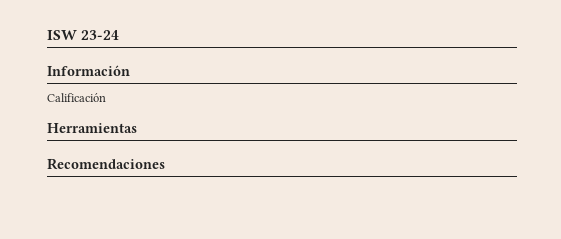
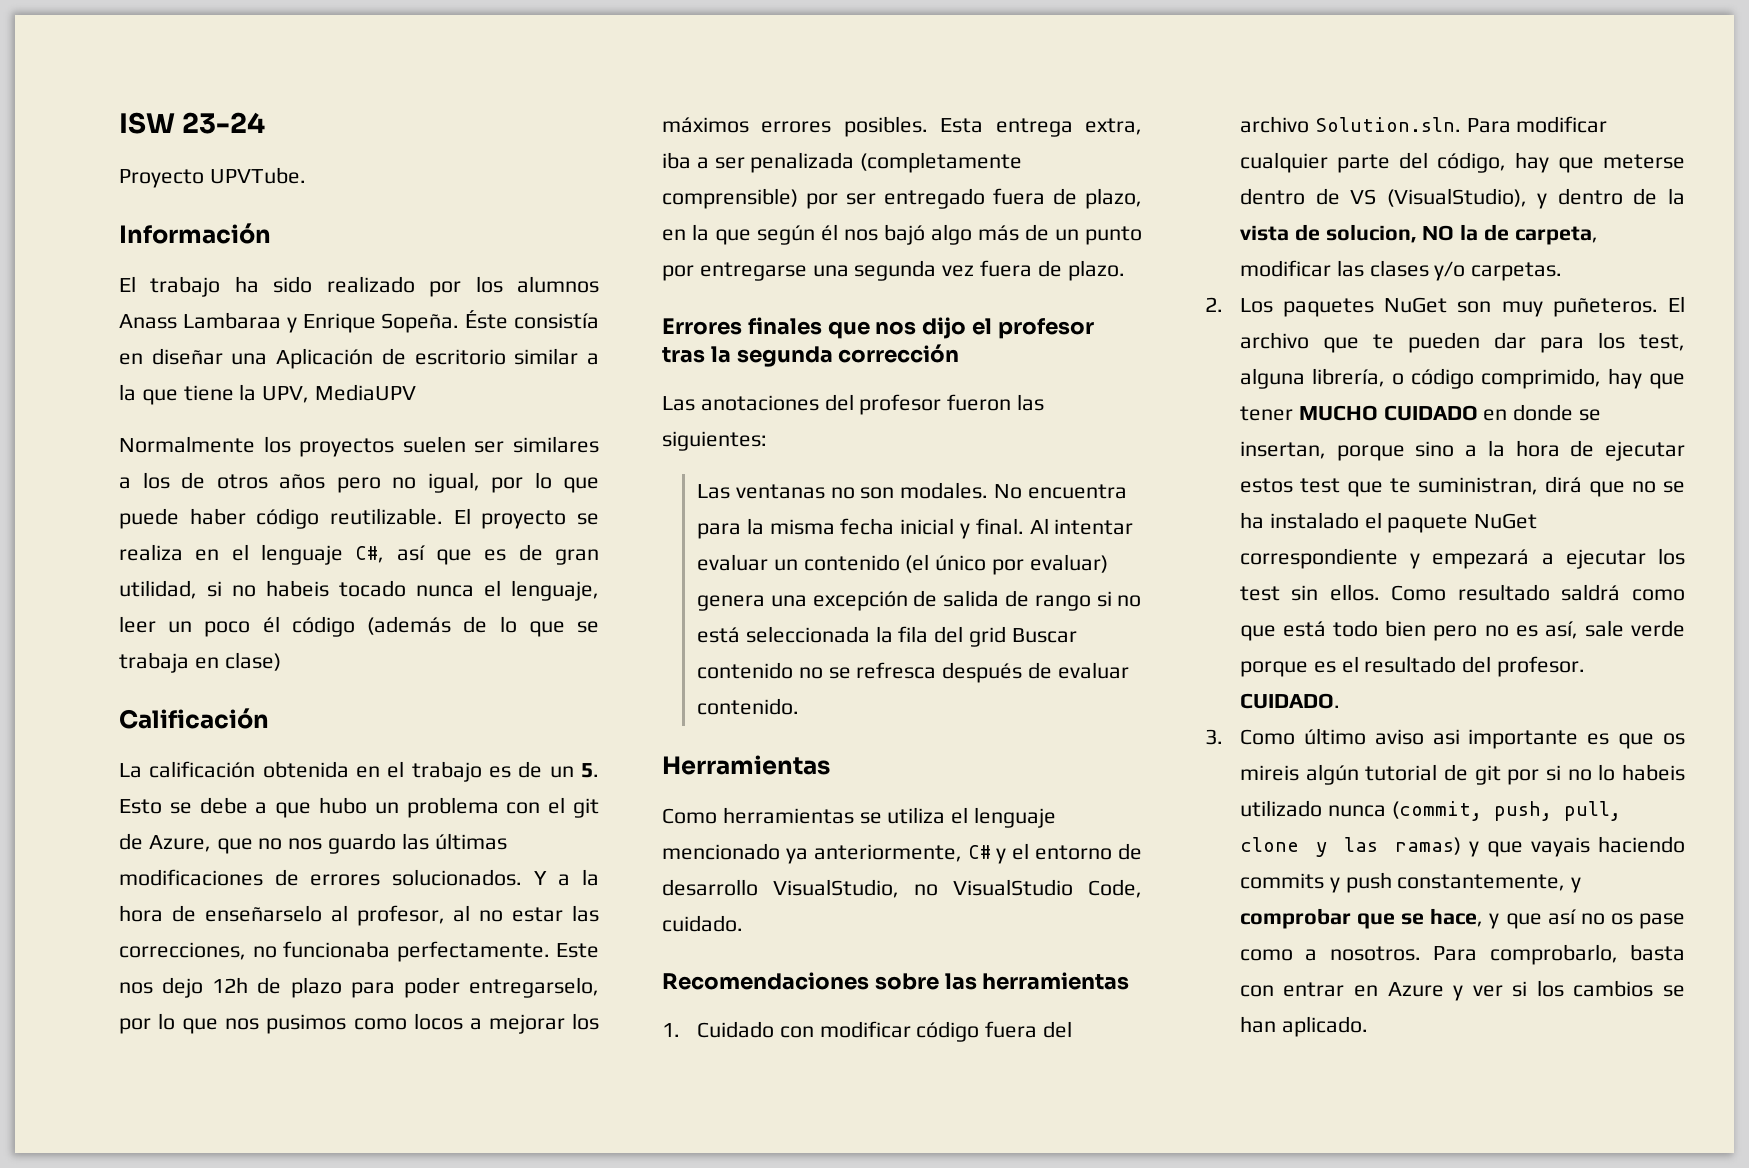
+ Proyecto UPVTube.
+ El trabajo ha sido realizado por los alumnos Anass Lambaraa y Enrique Sopeña. Éste consistía en diseñar una Aplicación de escritorio similar a la que tiene la UPV, MediaUPV
+ Normalmente los proyectos suelen ser similares a los de otros años pero no igual, por lo que puede haber código reutilizable. El proyecto se realiza en el lenguaje C#, así que es de gran utilidad, si no habeis tocado nunca el lenguaje, leer un poco él código (además de lo que se trabaja en clase)
  Calificación
+ La calificación obtenida en el trabajo es de un 5. Esto se debe a que hubo un problema con el git de Azure, que no nos guardo las últimas modificaciones de errores solucionados. Y a la hora de enseñarselo al profesor, al no estar las correcciones, no funcionaba perfectamente. Este nos dejo 12h de plazo para poder entregarselo, por lo que nos pusimos como locos a mejorar los máximos errores posibles. Esta entrega extra, iba a ser penalizada (completamente comprensible) por ser entregado fuera de plazo, en la que según él nos bajó algo más de un punto por entregarse una segunda vez fuera de plazo.
+ Errores finales que nos dijo el profesor tras la segunda corrección
+ Las anotaciones del profesor fueron las siguientes:
+ Las ventanas no son modales. No encuentra para la misma fecha inicial y final. Al intentar evaluar un contenido (el único por evaluar) genera una excepción de salida de rango si no está seleccionada la fila del grid Buscar contenido no se refresca después de evaluar contenido.
  Herramientas
- Recomendaciones
+ Como herramientas se utiliza el lenguaje mencionado ya anteriormente, C# y el entorno de desarrollo VisualStudio, no VisualStudio Code, cuidado.
+ Recomendaciones sobre las herramientas
+ 1. Cuidado con modificar código fuera del archivo Solution.sln. Para modificar cualquier parte del código, hay que meterse dentro de VS (VisualStudio), y dentro de la vista de solucion, NO la de carpeta, modificar las clases y/o carpetas.
+ 2. Los paquetes NuGet son muy puñeteros. El archivo que te pueden dar para los test, alguna librería, o código comprimido, hay que tener MUCHO CUIDADO en donde se insertan, porque sino a la hora de ejecutar estos test que te suministran, dirá que no se ha instalado el paquete NuGet correspondiente y empezará a ejecutar los test sin ellos. Como resultado saldrá como que está todo bien pero no es así, sale verde porque es el resultado del profesor. CUIDADO.
+ 3. Como último aviso asi importante es que os mireis algún tutorial de git por si no lo habeis utilizado nunca (commit, push, pull, clone y las ramas) y que vayais haciendo commits y push constantemente, y comprobar que se hace, y que así no os pase como a nosotros. Para comprobarlo, basta con entrar en Azure y ver si los cambios se han aplicado.

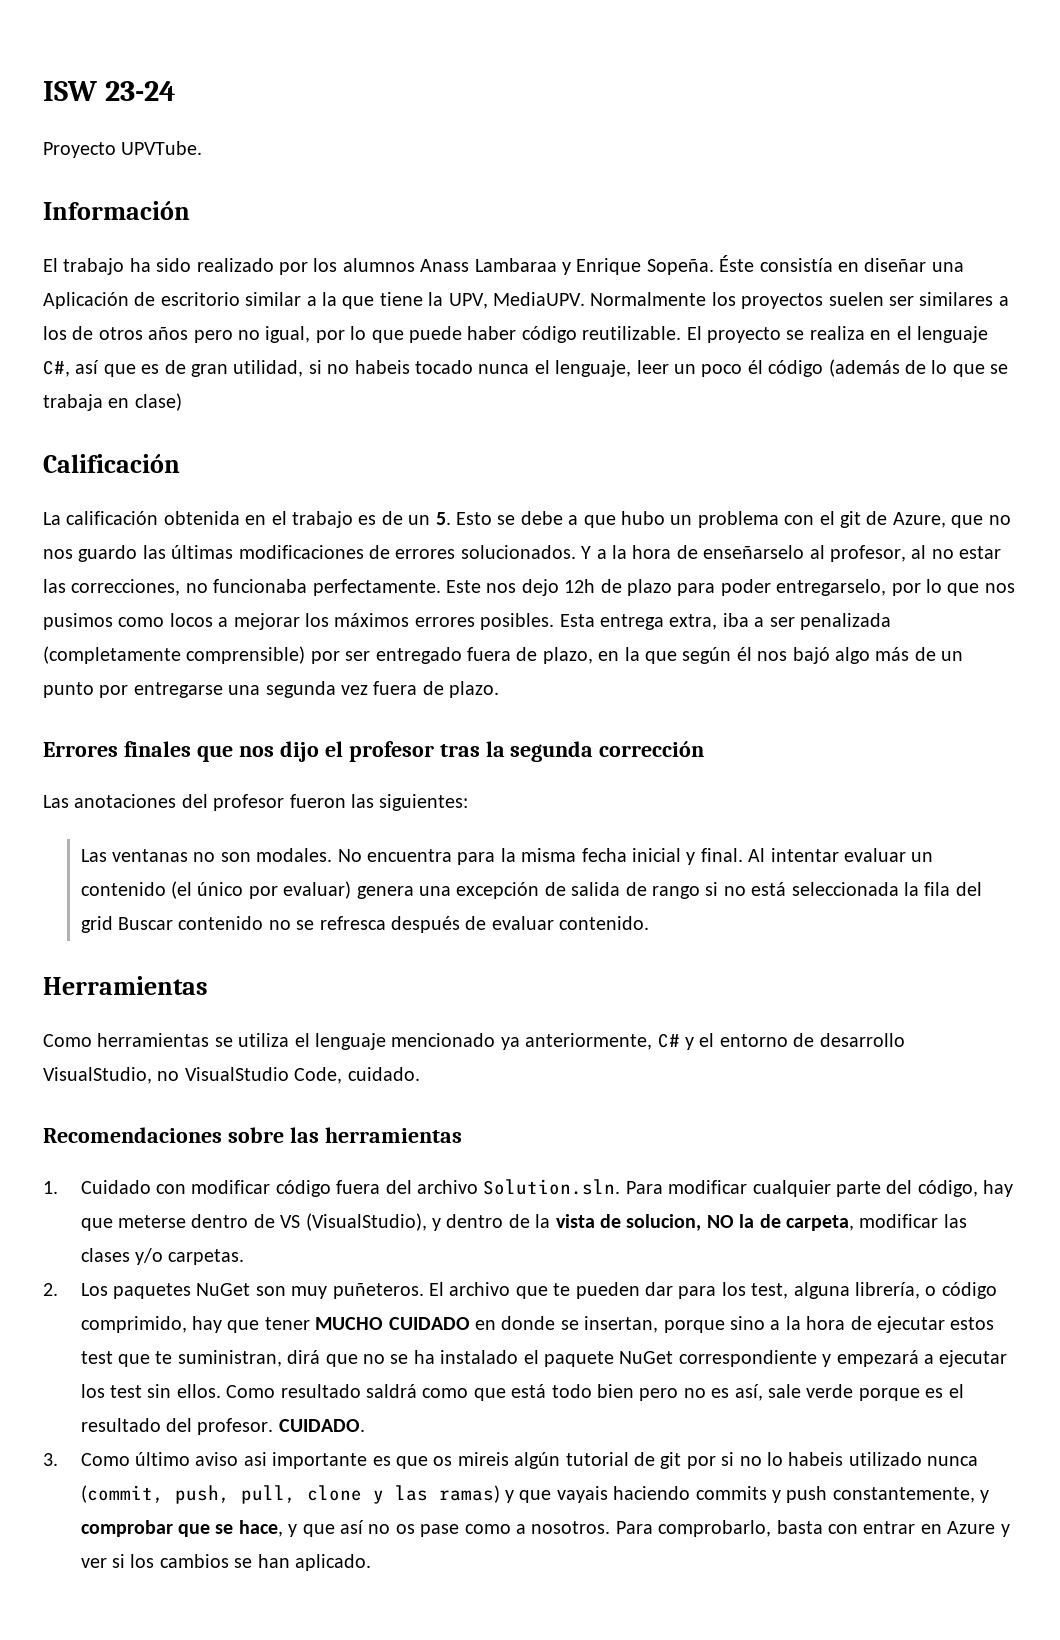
- Éste consistía en diseñar una Aplicación de escritorio similar a la que tiene la UPV, MediaUPV
- Normalmente los proyectos suelen ser similares a los de otros años pero no igual, por lo que puede haber código reutilizable.
+ Éste consistía en diseñar una Aplicación de escritorio similar a la que tiene la UPV, MediaUPV. Normalmente los proyectos suelen ser similares a los de otros años pero no igual, por lo que puede haber código reutilizable.

